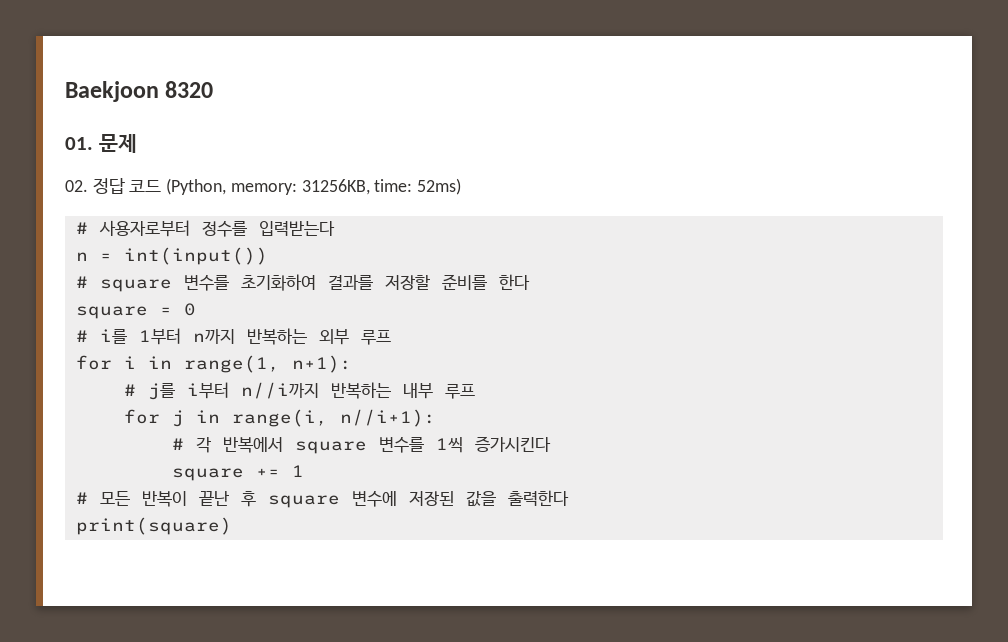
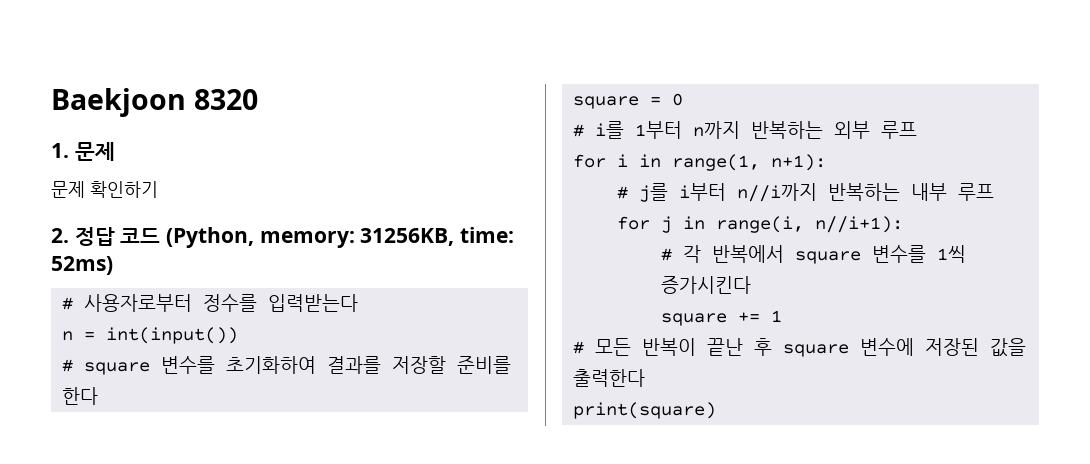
- 01. 문제
+ 1. 문제
- 02. 정답 코드 (Python, memory: 31256KB, time: 52ms)
+ 문제 확인하기
+ 2. 정답 코드 (Python, memory: 31256KB, time: 52ms)

